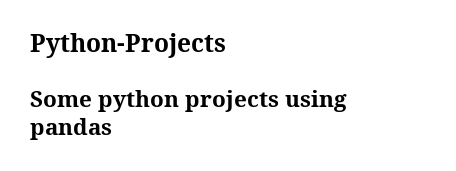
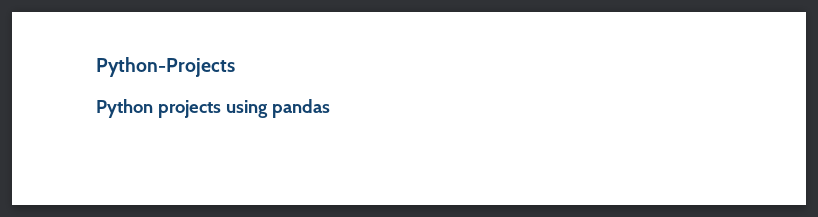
- Some python projects using pandas
+ Python projects using pandas

